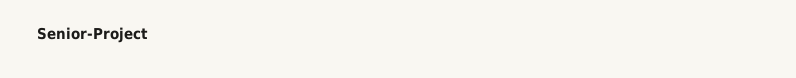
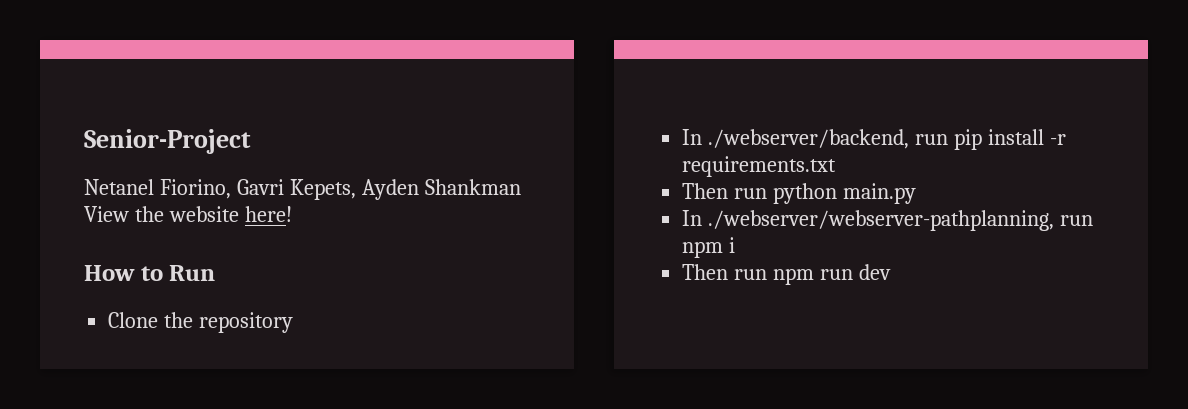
+ Netanel Fiorino, Gavri Kepets, Ayden Shankman View the website here!
+ How to Run
+ Clone the repository
+ In ./webserver/backend, run pip install -r requirements.txt
+ Then run python main.py
+ In ./webserver/webserver-pathplanning, run npm i
+ Then run npm run dev

